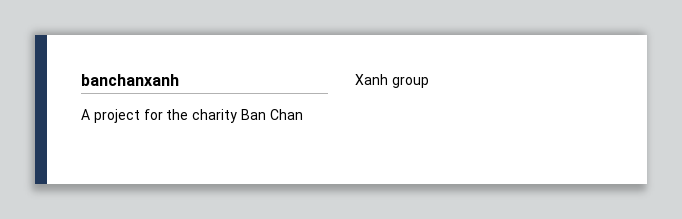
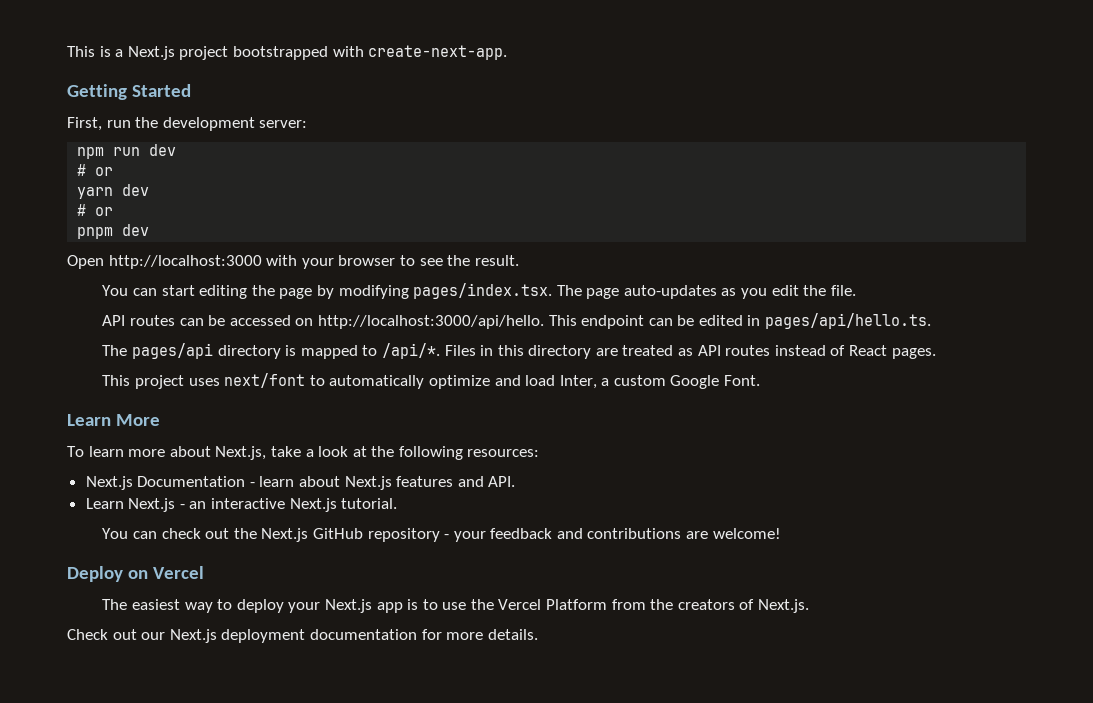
- banchanxanh
- A project for the charity Ban Chan Xanh group
+ This is a Next.js project bootstrapped with create-next-app.
+ Getting Started
+ First, run the development server:
+ npm run dev
+ # or
+ yarn dev
+ # or
+ pnpm dev
+ Open http://localhost:3000 with your browser to see the result.
+ You can start editing the page by modifying pages/index.tsx. The page auto-updates as you edit the file.
+ API routes can be accessed on http://localhost:3000/api/hello. This endpoint can be edited in pages/api/hello.ts.
+ The pages/api directory is mapped to /api/*. Files in this directory are treated as API routes instead of React pages.
+ This project uses next/font to automatically optimize and load Inter, a custom Google Font.
+ Learn More
+ To learn more about Next.js, take a look at the following resources:
+ Next.js Documentation - learn about Next.js features and API.
+ Learn Next.js - an interactive Next.js tutorial.
+ You can check out the Next.js GitHub repository - your feedback and contributions are welcome!
+ Deploy on Vercel
+ The easiest way to deploy your Next.js app is to use the Vercel Platform from the creators of Next.js.
+ Check out our Next.js deployment documentation for more details.

